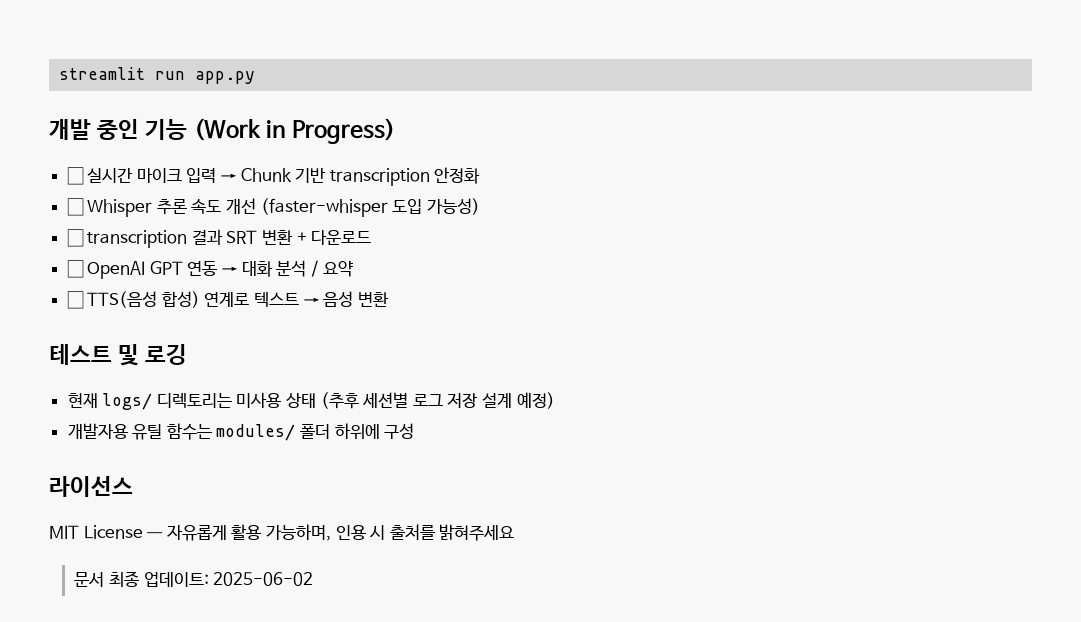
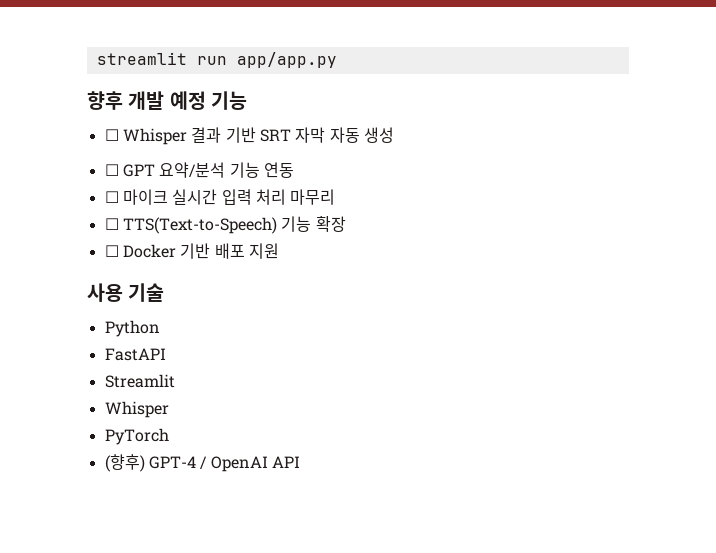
- streamlit run app.py
- 개발 중인 기능 (Work in Progress)
- ☐ 실시간 마이크 입력 → Chunk 기반 transcription 안정화
- ☐ Whisper 추론 속도 개선 (faster-whisper 도입 가능성)
- ☐ transcription 결과 SRT 변환 + 다운로드
- ☐ OpenAI GPT 연동 → 대화 분석 / 요약
- ☐ TTS(음성 합성) 연계로 텍스트 → 음성 변환
- 테스트 및 로깅
- 현재 logs/ 디렉토리는 미사용 상태 (추후 세션별 로그 저장 설계 예정)
- 개발자용 유틸 함수는 modules/ 폴더 하위에 구성
- 라이선스
- MIT License — 자유롭게 활용 가능하며, 인용 시 출처를 밝혀주세요
- 문서 최종 업데이트: 2025-06-02
+ streamlit run app/app.py
+ 향후 개발 예정 기능
+ ☐ Whisper 결과 기반 SRT 자막 자동 생성
+ ☐ GPT 요약/분석 기능 연동
+ ☐ 마이크 실시간 입력 처리 마무리
+ ☐ TTS(Text-to-Speech) 기능 확장
+ ☐ Docker 기반 배포 지원
+ 사용 기술
+ Python
+ FastAPI
+ Streamlit
+ Whisper
+ PyTorch
+ (향후) GPT-4 / OpenAI API

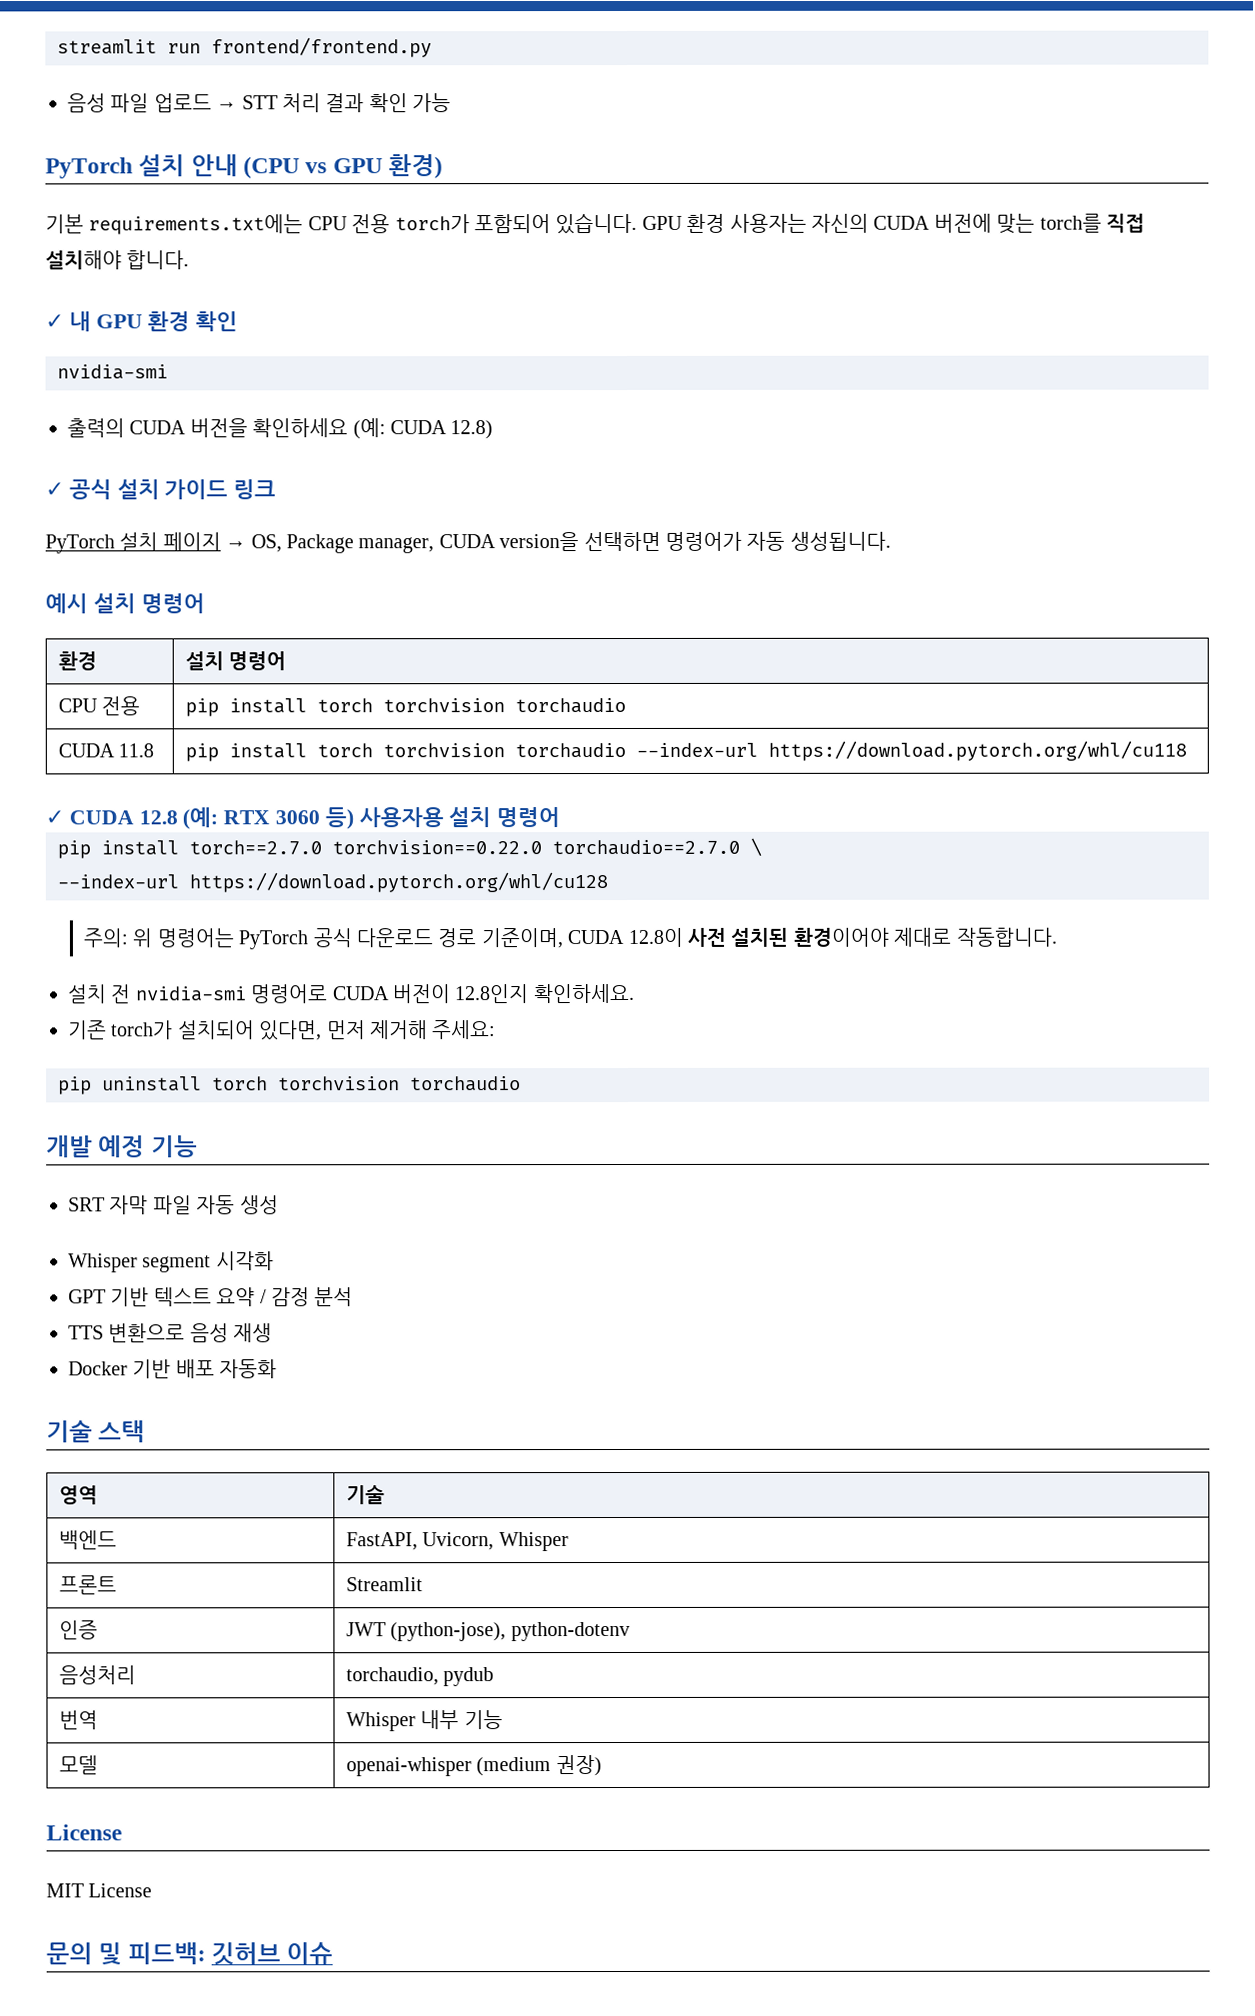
- streamlit run app/app.py
- 향후 개발 예정 기능
+ streamlit run frontend/frontend.py
+ 음성 파일 업로드 → STT 처리 결과 확인 가능
+ PyTorch 설치 안내 (CPU vs GPU 환경)
+ 기본 requirements.txt에는 CPU 전용 torch가 포함되어 있습니다. GPU 환경 사용자는 자신의 CUDA 버전에 맞는 torch를 직접 설치해야 합니다.
+ ✓ 내 GPU 환경 확인
+ nvidia-smi
+ 출력의 CUDA 버전을 확인하세요 (예: CUDA 12.8)
+ ✓ 공식 설치 가이드 링크
+ PyTorch 설치 페이지 → OS, Package manager, CUDA version을 선택하면 명령어가 자동 생성됩니다.
+ 예시 설치 명령어
+ 환경 | 설치 명령어
+ CPU 전용 | pip install torch torchvision torchaudio
+ CUDA 11.8 | pip install torch torchvision torchaudio --index-url https://download.pytorch.org/whl/cu118
+ ✓ CUDA 12.8 (예: RTX 3060 등) 사용자용 설치 명령어
+ pip install torch==2.7.0 torchvision==0.22.0 torchaudio==2.7.0 \
+ --index-url https://download.pytorch.org/whl/cu128
+ 주의: 위 명령어는 PyTorch 공식 다운로드 경로 기준이며, CUDA 12.8이 사전 설치된 환경이어야 제대로 작동합니다.
+ 설치 전 nvidia-smi 명령어로 CUDA 버전이 12.8인지 확인하세요.
+ 기존 torch가 설치되어 있다면, 먼저 제거해 주세요:
+ pip uninstall torch torchvision torchaudio
+ 개발 예정 기능
- ☐ Whisper 결과 기반 SRT 자막 자동 생성
+ SRT 자막 파일 자동 생성
- ☐ GPT 요약/분석 기능 연동
- ☐ 마이크 실시간 입력 처리 마무리
- ☐ TTS(Text-to-Speech) 기능 확장
- ☐ Docker 기반 배포 지원
- 사용 기술
- Python
- FastAPI
- Streamlit
- Whisper
- PyTorch
- (향후) GPT-4 / OpenAI API
+ Whisper segment 시각화
+ GPT 기반 텍스트 요약 / 감정 분석
+ TTS 변환으로 음성 재생
+ Docker 기반 배포 자동화
+ 기술 스택
+ 영역 | 기술
+ 백엔드 | FastAPI, Uvicorn, Whisper
+ 프론트 | Streamlit
+ 인증 | JWT (python-jose), python-dotenv
+ 음성처리 | torchaudio, pydub
+ 번역 | Whisper 내부 기능
+ 모델 | openai-whisper (medium 권장)
+ License
+ MIT License
+ 문의 및 피드백: 깃허브 이슈

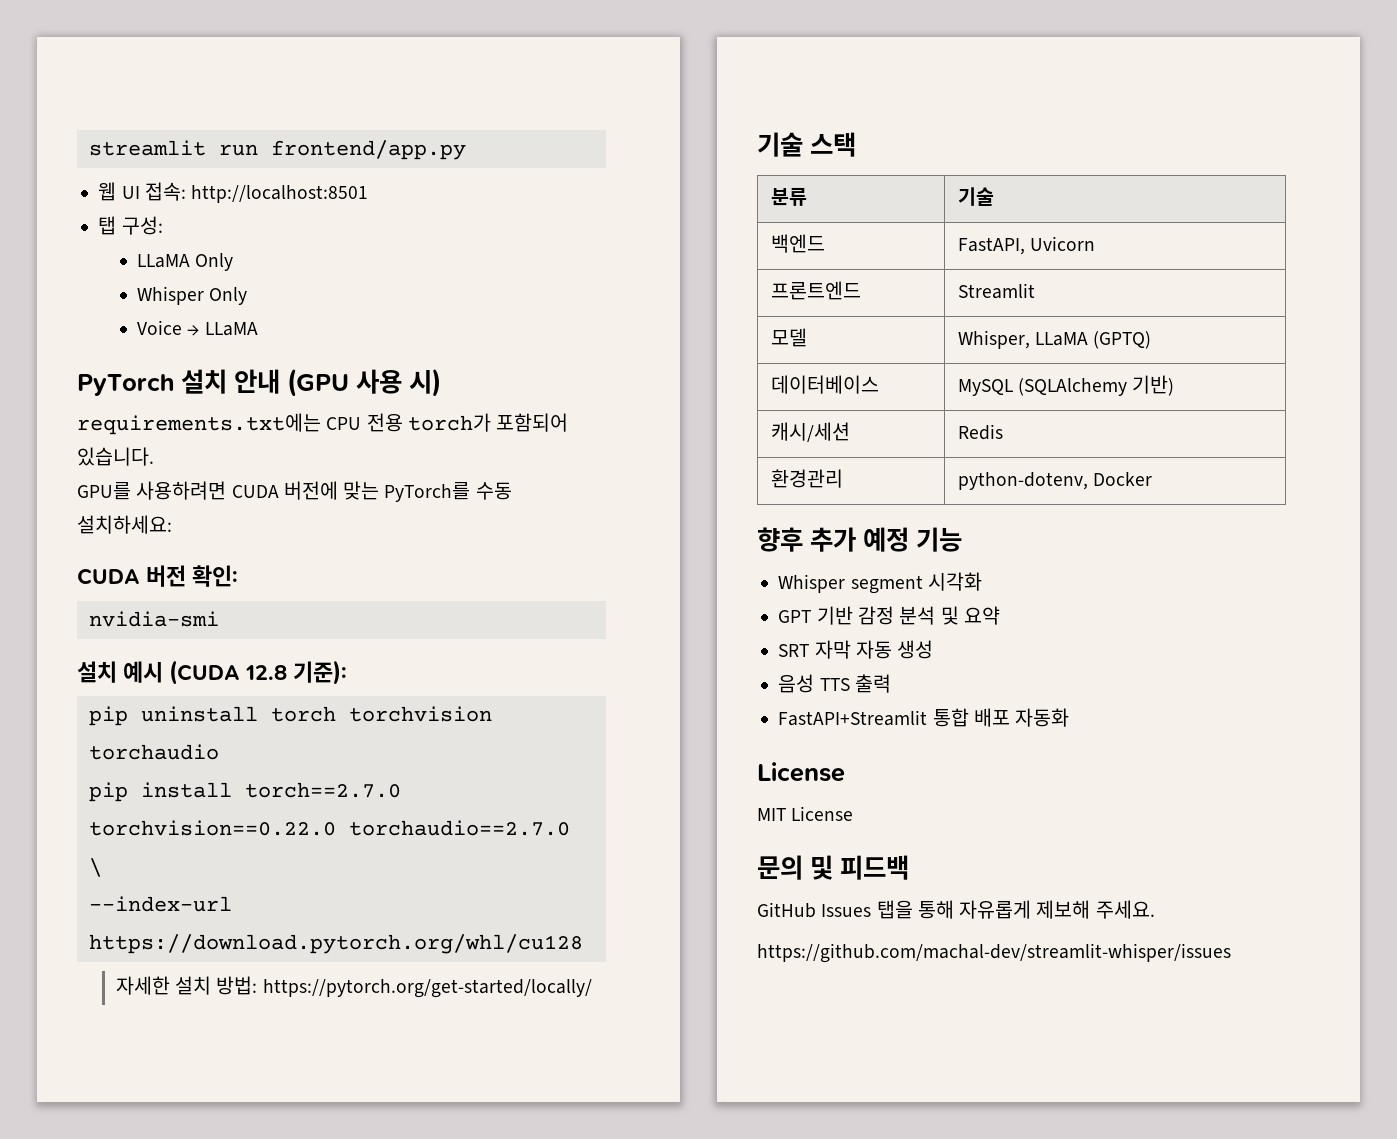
- streamlit run frontend/frontend.py
- 음성 파일 업로드 → STT 처리 결과 확인 가능
- PyTorch 설치 안내 (CPU vs GPU 환경)
- 기본 requirements.txt에는 CPU 전용 torch가 포함되어 있습니다. GPU 환경 사용자는 자신의 CUDA 버전에 맞는 torch를 직접 설치해야 합니다.
- ✓ 내 GPU 환경 확인
+ streamlit run frontend/app.py
+ 웹 UI 접속: http://localhost:8501
+ 탭 구성:
+ LLaMA Only
+ Whisper Only
+ Voice → LLaMA
+ PyTorch 설치 안내 (GPU 사용 시)
+ requirements.txt에는 CPU 전용 torch가 포함되어 있습니다.
+ GPU를 사용하려면 CUDA 버전에 맞는 PyTorch를 수동 설치하세요:
+ CUDA 버전 확인:
  nvidia-smi
- 출력의 CUDA 버전을 확인하세요 (예: CUDA 12.8)
- ✓ 공식 설치 가이드 링크
- PyTorch 설치 페이지 → OS, Package manager, CUDA version을 선택하면 명령어가 자동 생성됩니다.
- 예시 설치 명령어
- 환경 | 설치 명령어
- CPU 전용 | pip install torch torchvision torchaudio
- CUDA 11.8 | pip install torch torchvision torchaudio --index-url https://download.pytorch.org/whl/cu118
- ✓ CUDA 12.8 (예: RTX 3060 등) 사용자용 설치 명령어
+ 설치 예시 (CUDA 12.8 기준):
+ pip uninstall torch torchvision torchaudio
- 주의: 위 명령어는 PyTorch 공식 다운로드 경로 기준이며, CUDA 12.8이 사전 설치된 환경이어야 제대로 작동합니다.
- 설치 전 nvidia-smi 명령어로 CUDA 버전이 12.8인지 확인하세요.
- 기존 torch가 설치되어 있다면, 먼저 제거해 주세요:
- pip uninstall torch torchvision torchaudio
- 개발 예정 기능
- SRT 자막 파일 자동 생성
+ 자세한 설치 방법: https://pytorch.org/get-started/locally/
+ 기술 스택
+ 분류 | 기술
+ 백엔드 | FastAPI, Uvicorn
+ 프론트엔드 | Streamlit
+ 모델 | Whisper, LLaMA (GPTQ)
+ 데이터베이스 | MySQL (SQLAlchemy 기반)
+ 캐시/세션 | Redis
+ 환경관리 | python-dotenv, Docker
+ 향후 추가 예정 기능
- GPT 기반 텍스트 요약 / 감정 분석
- TTS 변환으로 음성 재생
- Docker 기반 배포 자동화
- 기술 스택
- 영역 | 기술
- 백엔드 | FastAPI, Uvicorn, Whisper
- 프론트 | Streamlit
- 인증 | JWT (python-jose), python-dotenv
- 음성처리 | torchaudio, pydub
- 번역 | Whisper 내부 기능
- 모델 | openai-whisper (medium 권장)
+ GPT 기반 감정 분석 및 요약
+ SRT 자막 자동 생성
+ 음성 TTS 출력
+ FastAPI+Streamlit 통합 배포 자동화
- 문의 및 피드백: 깃허브 이슈
+ 문의 및 피드백
+ GitHub Issues 탭을 통해 자유롭게 제보해 주세요.
+ https://github.com/machal-dev/streamlit-whisper/issues

